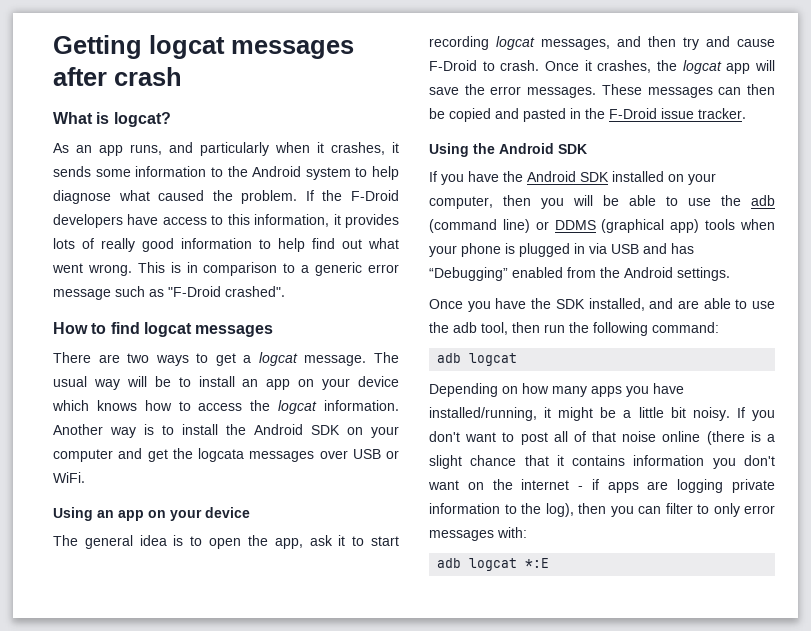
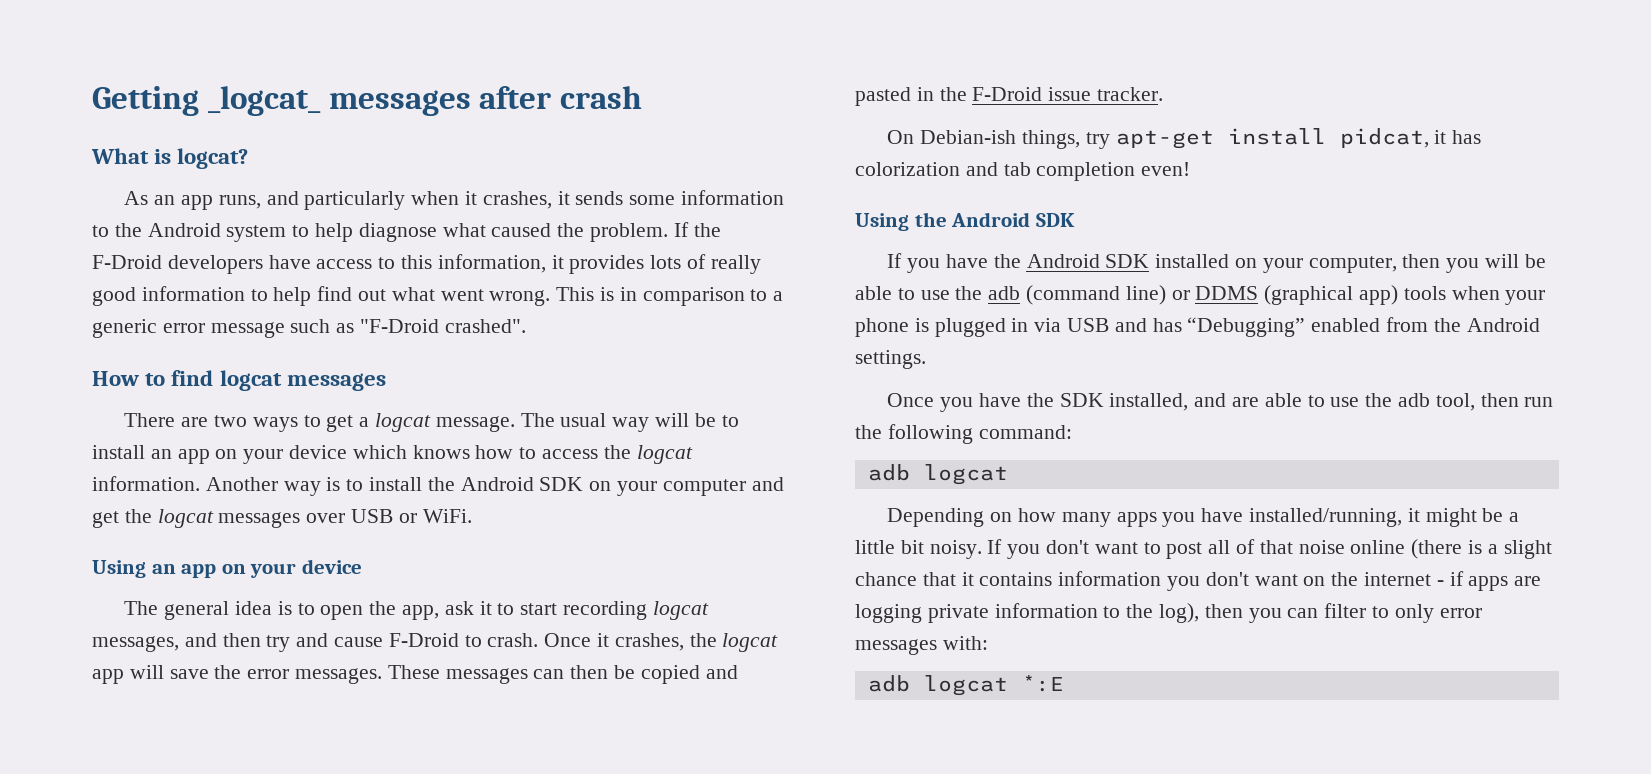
- Getting logcat messages after crash
+ Getting _logcat_ messages after crash
- Another way is to install the Android SDK on your computer and get the logcata messages over USB or WiFi.
+ Another way is to install the Android SDK on your computer and get the logcat messages over USB or WiFi.
+ On Debian-ish things, try apt-get install pidcat, it has colorization and tab completion even!

